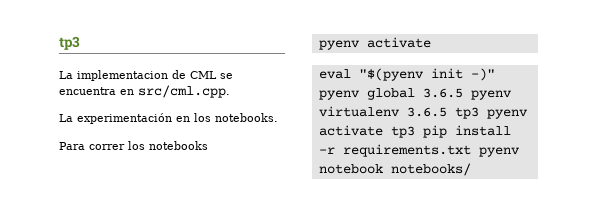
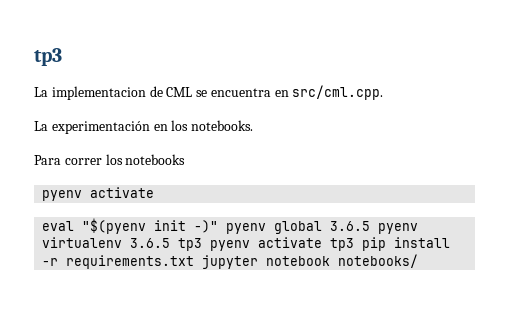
- eval "$(pyenv init -)" pyenv global 3.6.5 pyenv virtualenv 3.6.5 tp3 pyenv activate tp3 pip install -r requirements.txt pyenv notebook notebooks/
+ eval "$(pyenv init -)" pyenv global 3.6.5 pyenv virtualenv 3.6.5 tp3 pyenv activate tp3 pip install -r requirements.txt jupyter notebook notebooks/

